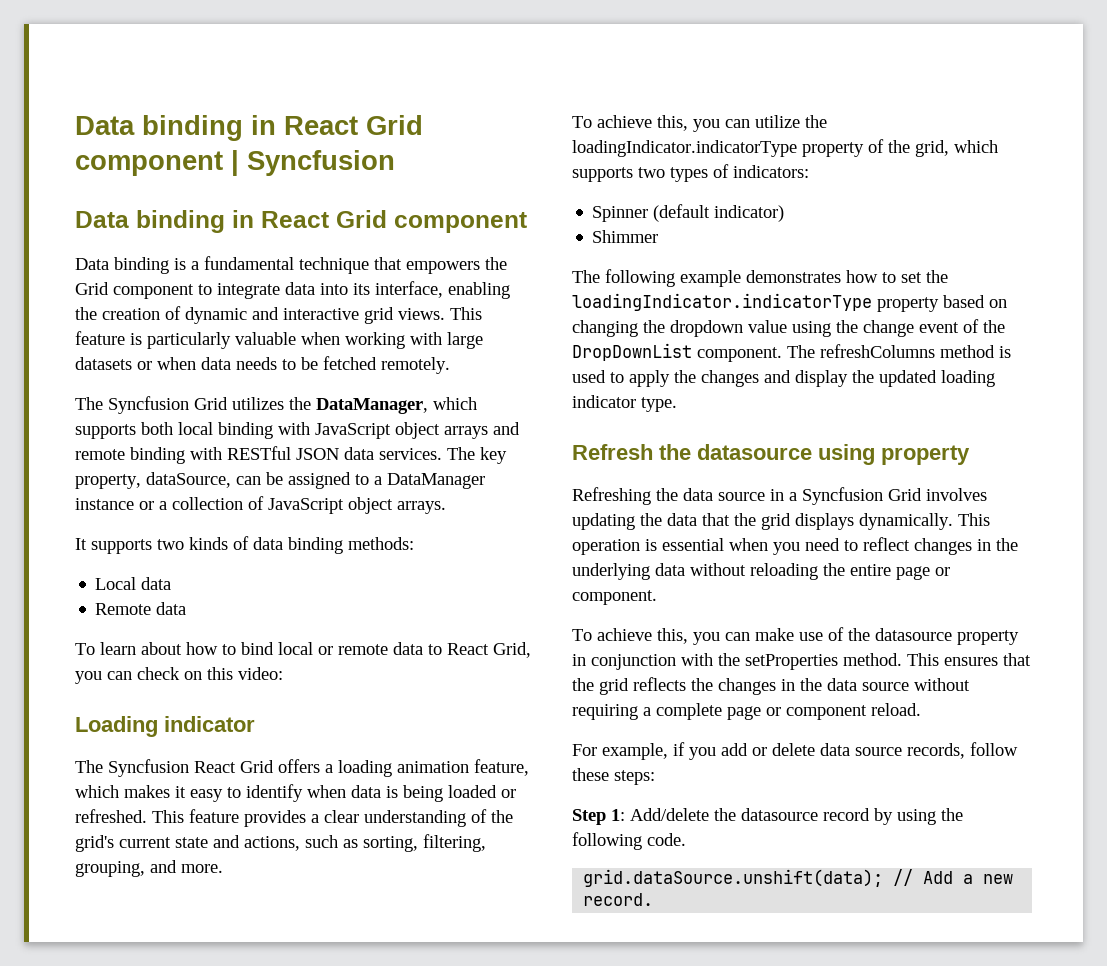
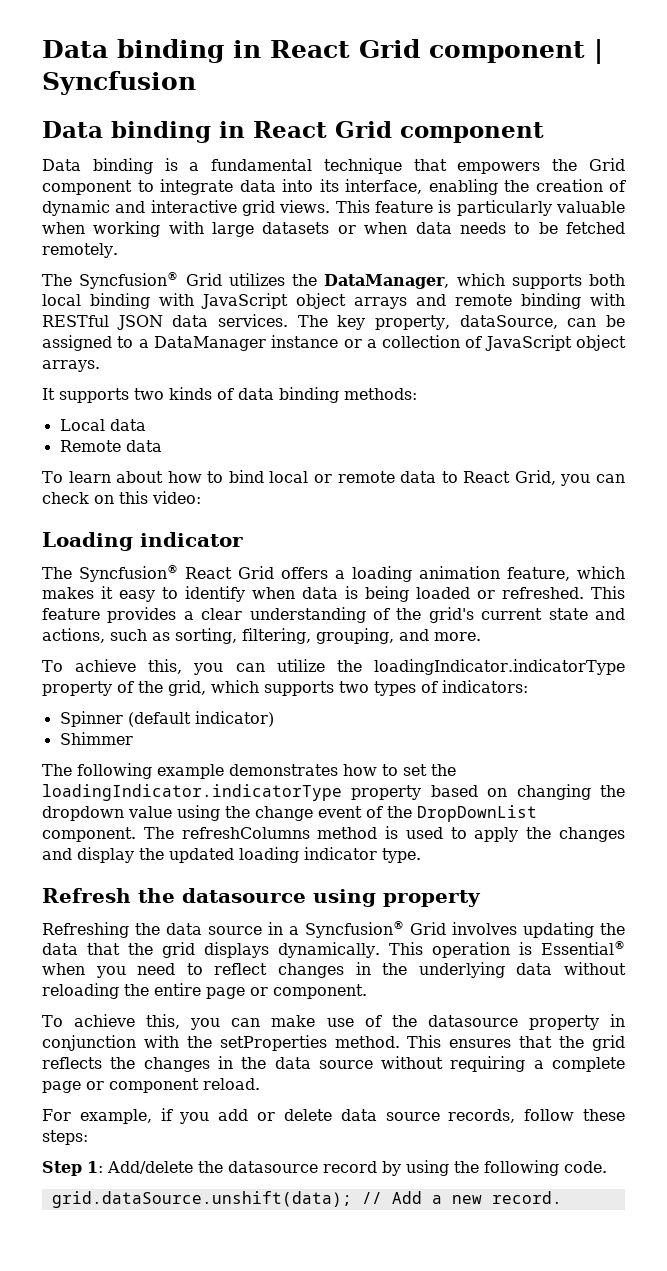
- The Syncfusion Grid utilizes the DataManager, which supports both local binding with JavaScript object arrays and remote binding with RESTful JSON data services.
+ The Syncfusion® Grid utilizes the DataManager, which supports both local binding with JavaScript object arrays and remote binding with RESTful JSON data services.
- The Syncfusion React Grid offers a loading animation feature, which makes it easy to identify when data is being loaded or refreshed.
+ The Syncfusion® React Grid offers a loading animation feature, which makes it easy to identify when data is being loaded or refreshed.
- Refreshing the data source in a Syncfusion Grid involves updating the data that the grid displays dynamically.
+ Refreshing the data source in a Syncfusion® Grid involves updating the data that the grid displays dynamically.
- This operation is essential when you need to reflect changes in the underlying data without reloading the entire page or component.
+ This operation is Essential® when you need to reflect changes in the underlying data without reloading the entire page or component.

